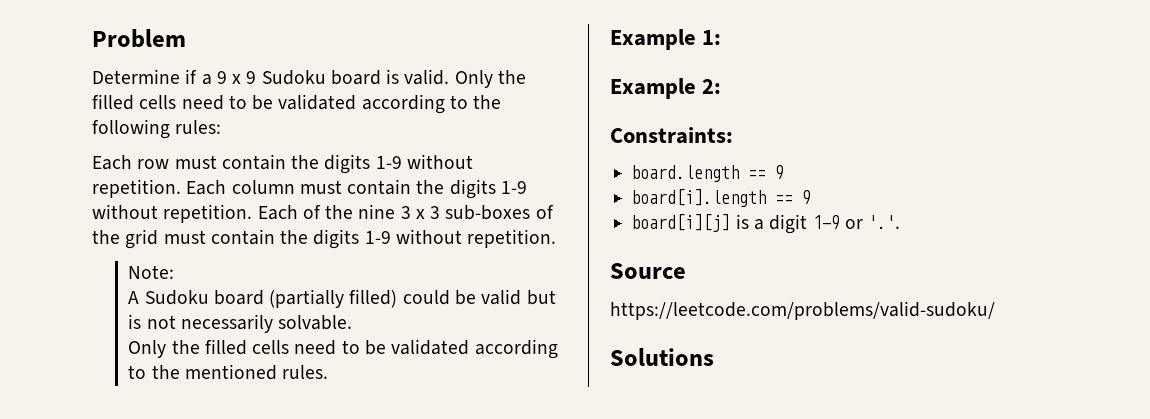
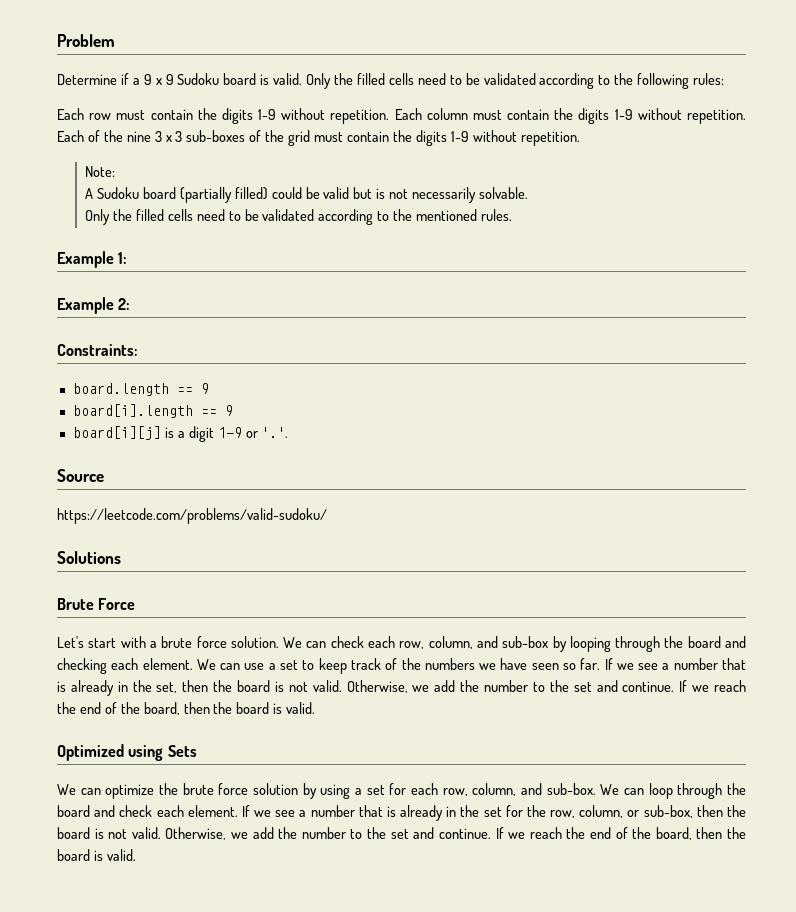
+ Brute Force
+ Let's start with a brute force solution. We can check each row, column, and sub-box by looping through the board and checking each element. We can use a set to keep track of the numbers we have seen so far. If we see a number that is already in the set, then the board is not valid. Otherwise, we add the number to the set and continue. If we reach the end of the board, then the board is valid.
+ Optimized using Sets
+ We can optimize the brute force solution by using a set for each row, column, and sub-box. We can loop through the board and check each element. If we see a number that is already in the set for the row, column, or sub-box, then the board is not valid. Otherwise, we add the number to the set and continue. If we reach the end of the board, then the board is valid.

